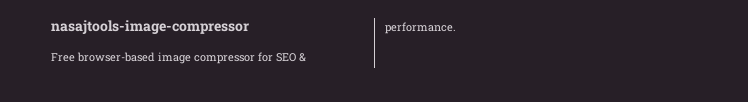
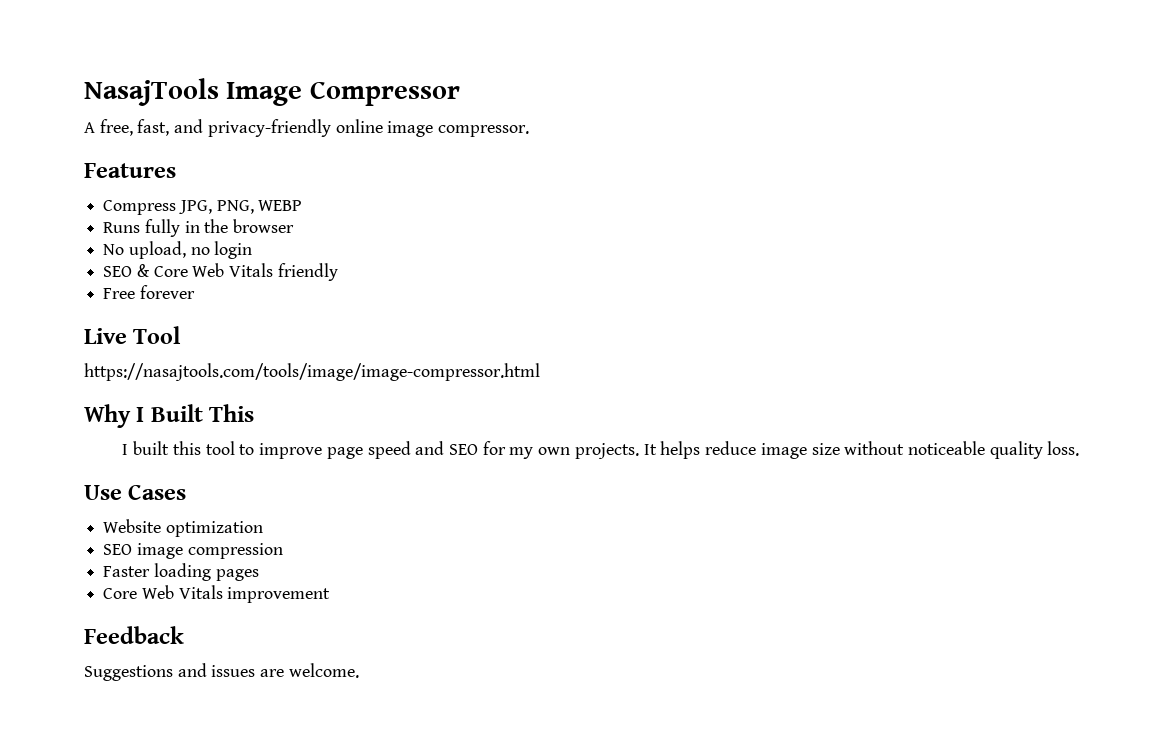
- nasajtools-image-compressor
- Free browser-based image compressor for SEO & performance.
+ NasajTools Image Compressor
+ A free, fast, and privacy-friendly online image compressor.
+ Features
+ Compress JPG, PNG, WEBP
+ Runs fully in the browser
+ No upload, no login
+ SEO & Core Web Vitals friendly
+ Free forever
+ Live Tool
+ https://nasajtools.com/tools/image/image-compressor.html
+ Why I Built This
+ I built this tool to improve page speed and SEO for my own projects. It helps reduce image size without noticeable quality loss.
+ Use Cases
+ Website optimization
+ SEO image compression
+ Faster loading pages
+ Core Web Vitals improvement
+ Feedback
+ Suggestions and issues are welcome.

